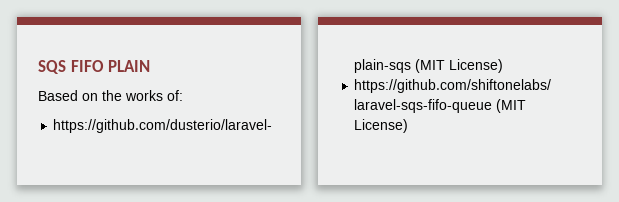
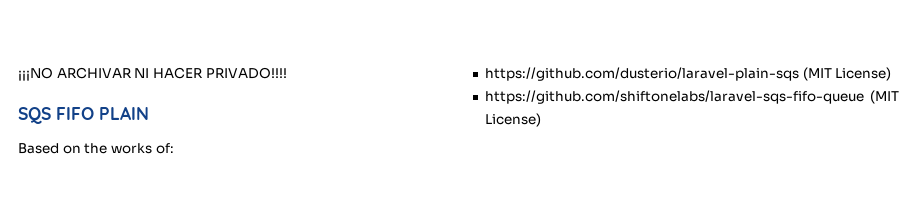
+ ¡¡¡NO ARCHIVAR NI HACER PRIVADO!!!!

